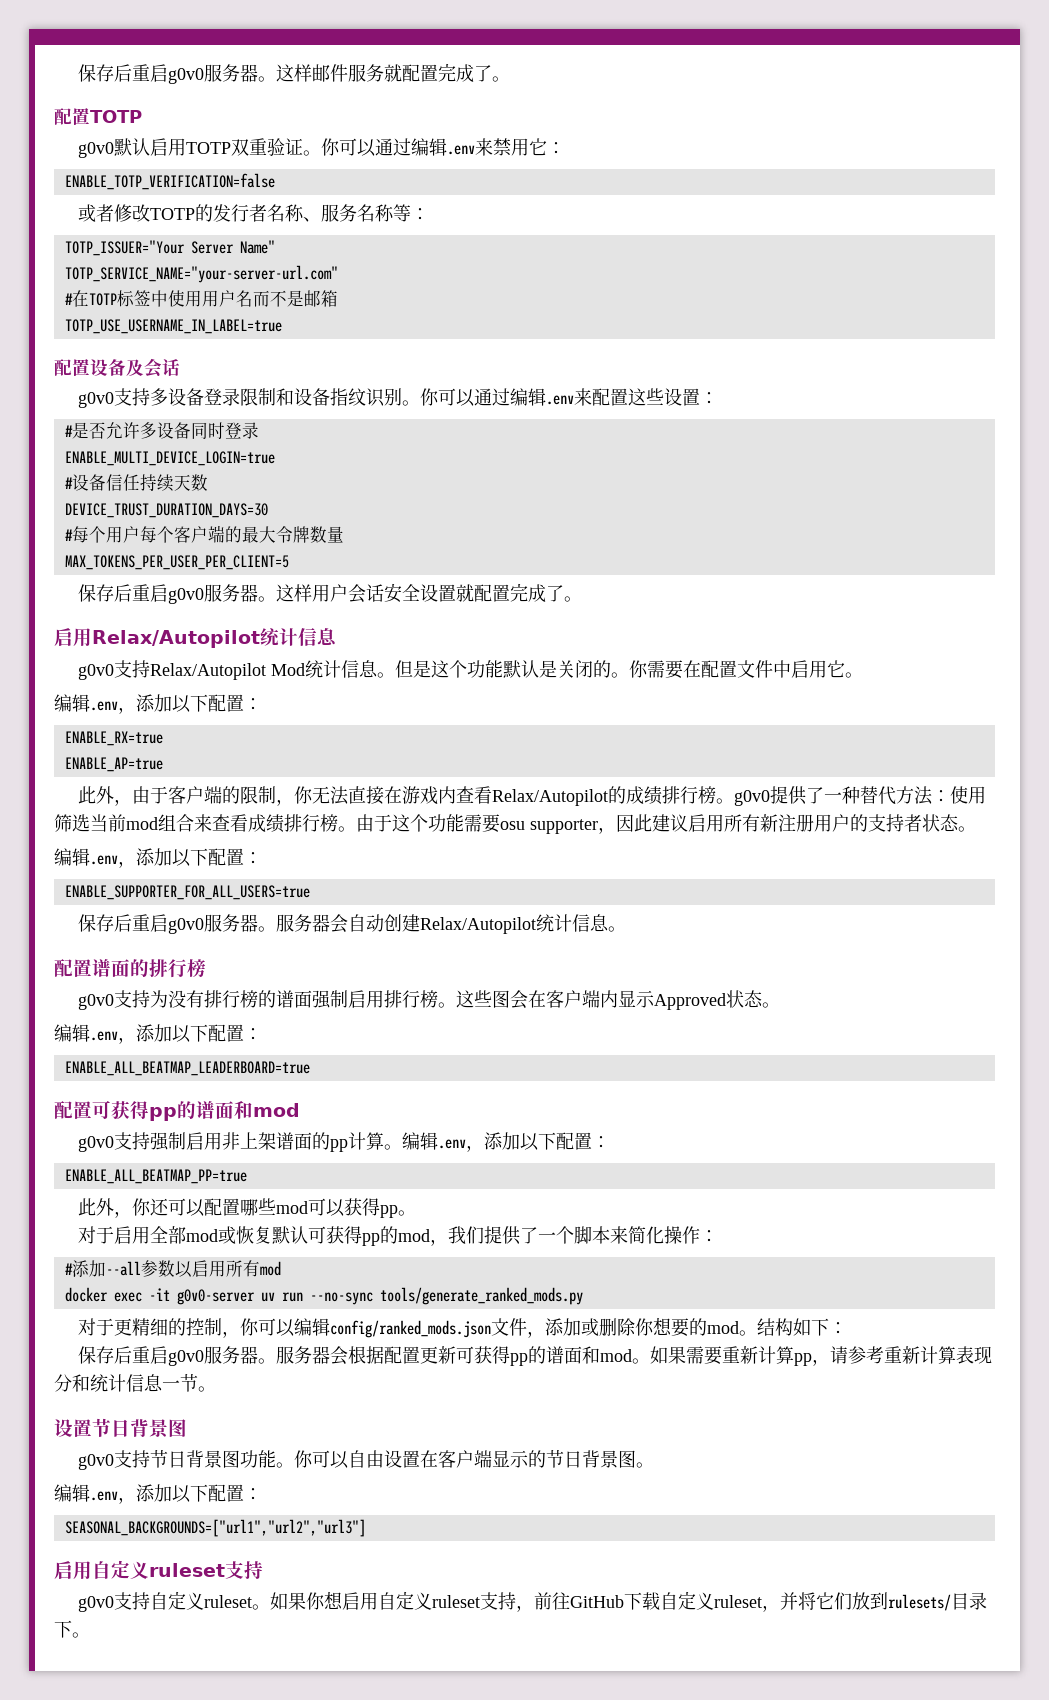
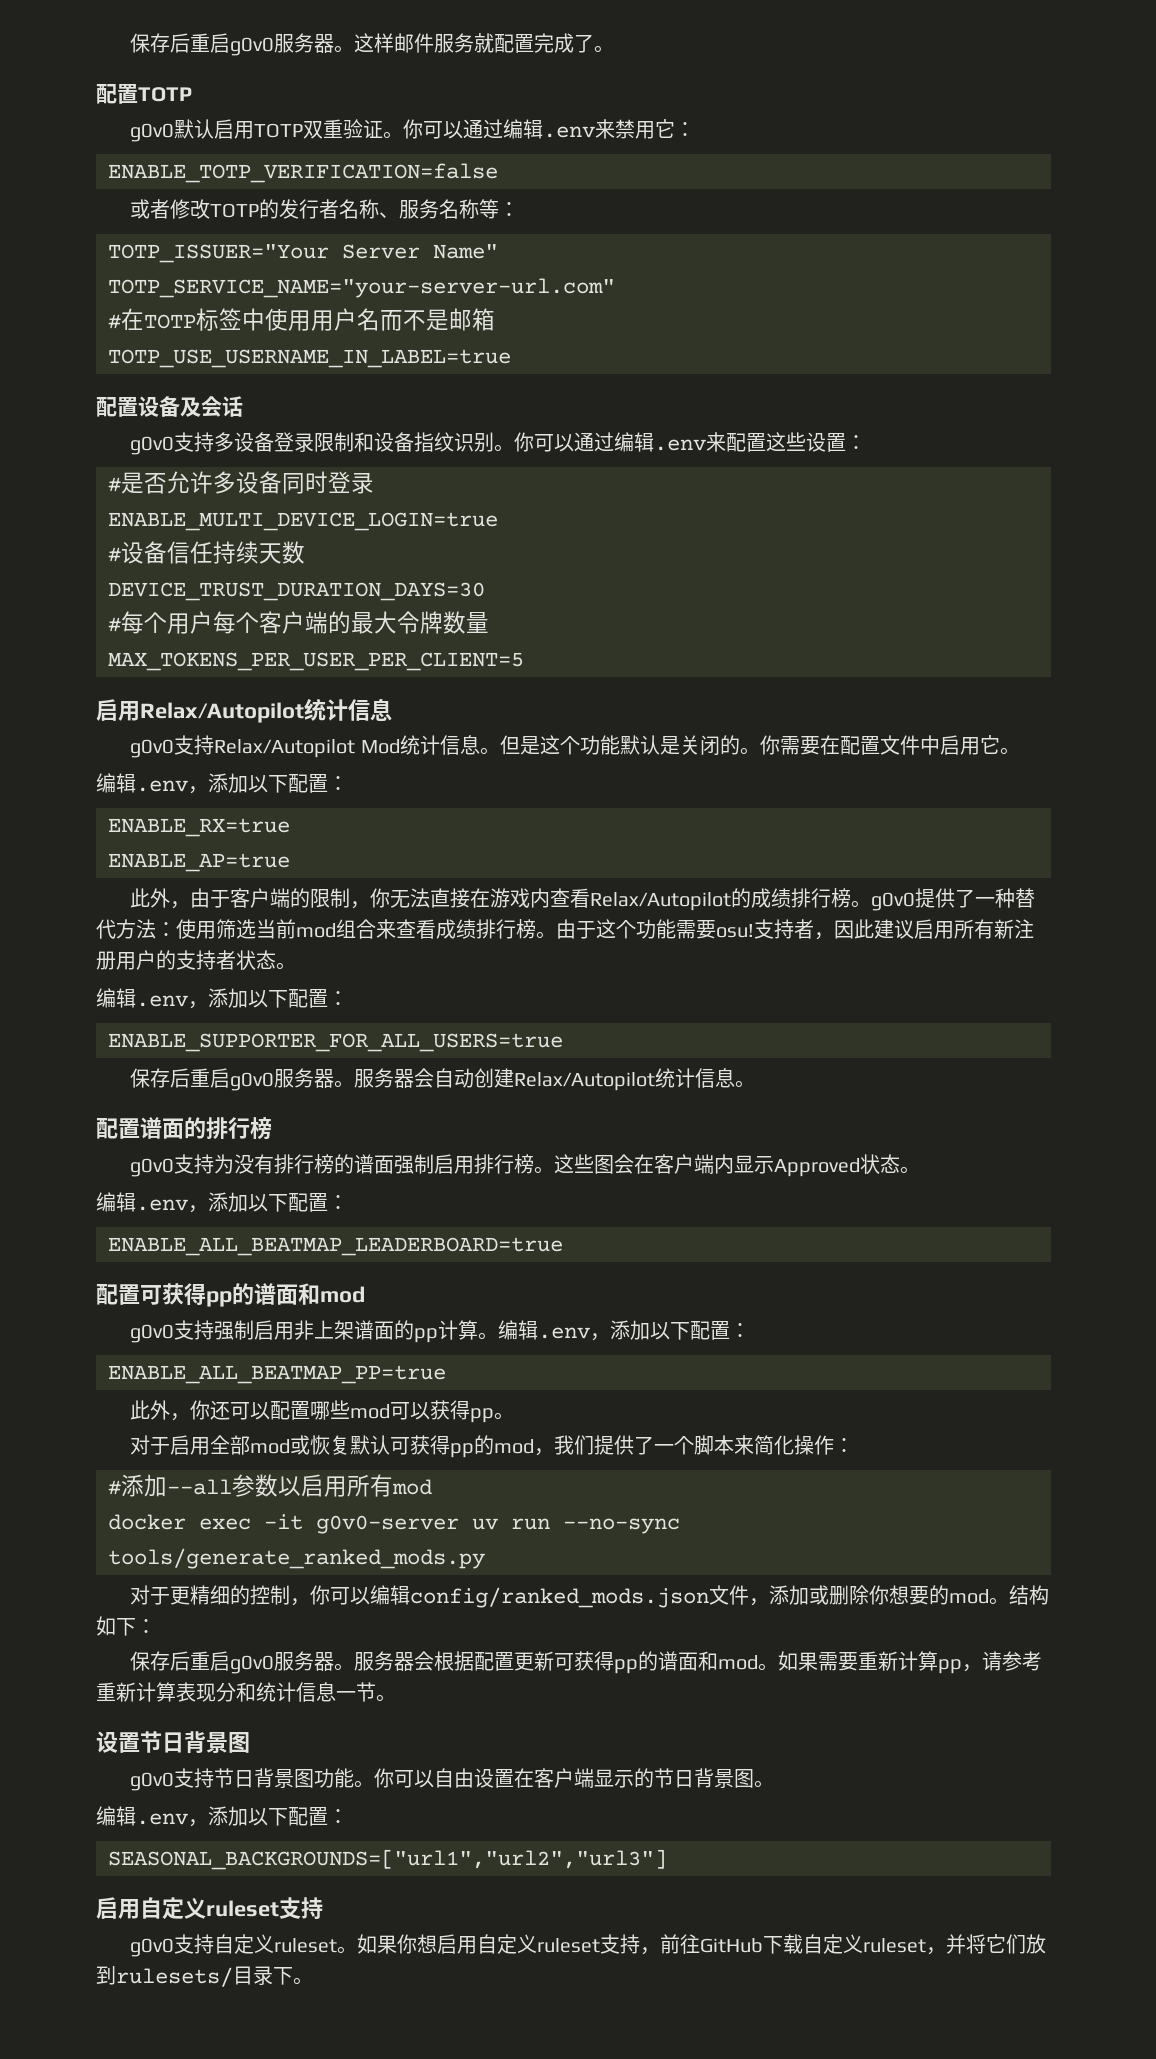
- 保存后重启g0v0服务器。这样用户会话安全设置就配置完成了。
- 由于这个功能需要osu supporter，因此建议启用所有新注册用户的支持者状态。
+ 由于这个功能需要osu!支持者，因此建议启用所有新注册用户的支持者状态。

